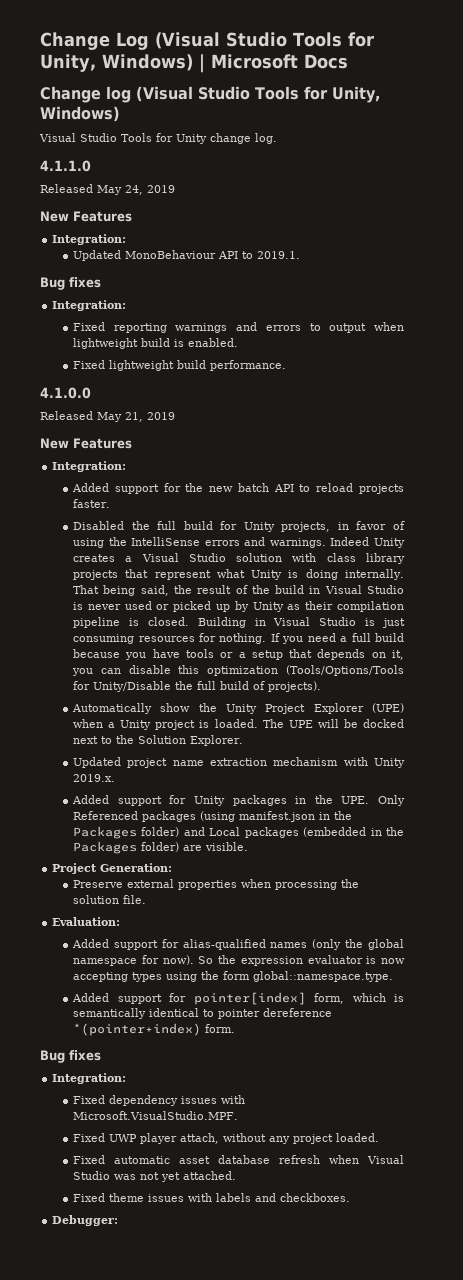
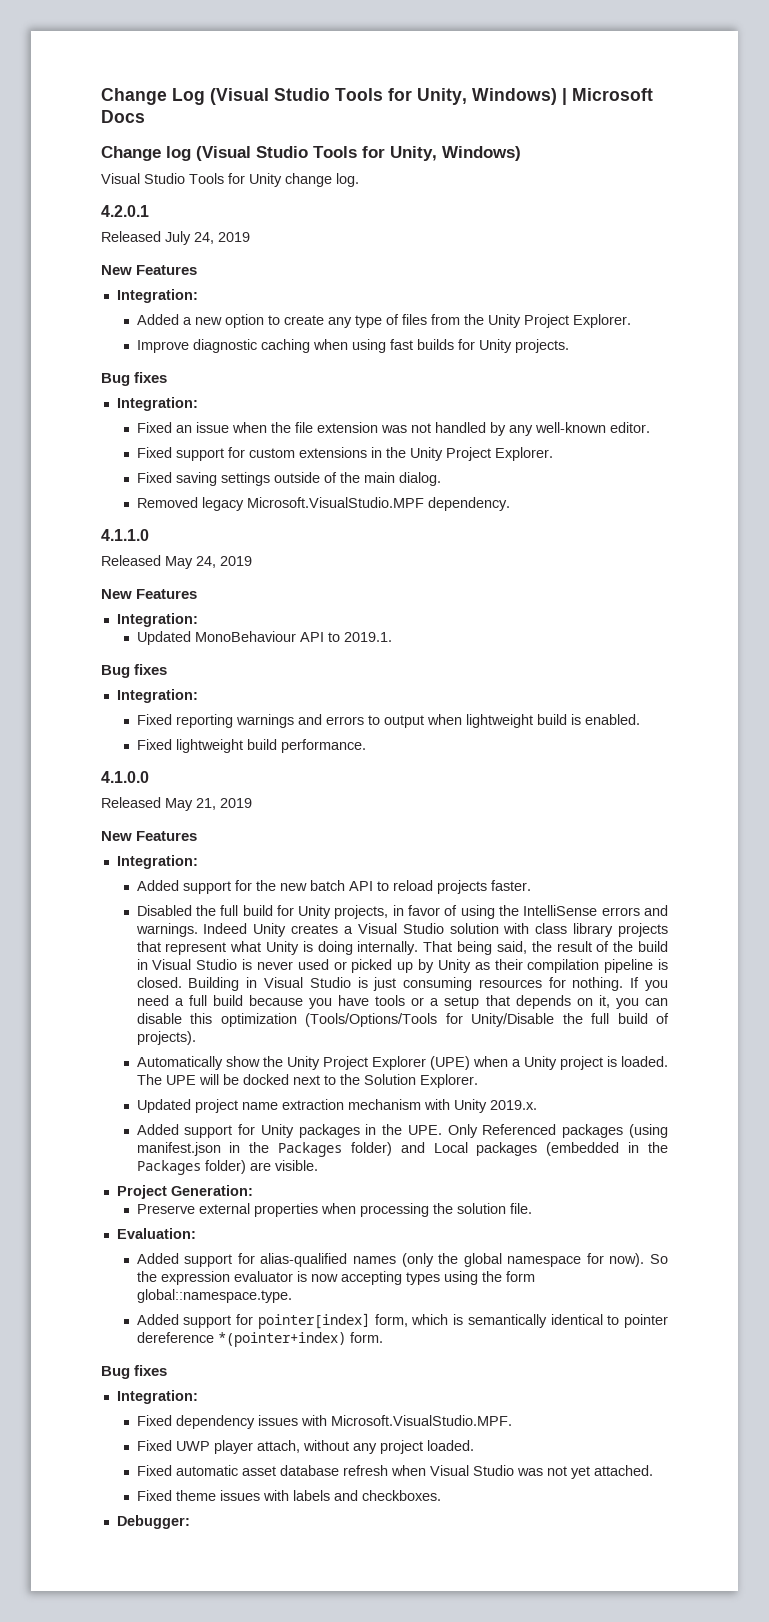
+ 4.2.0.1
+ Released July 24, 2019
+ New Features
+ Integration:
+ Added a new option to create any type of files from the Unity Project Explorer.
+ Improve diagnostic caching when using fast builds for Unity projects.
+ Bug fixes
+ Integration:
+ Fixed an issue when the file extension was not handled by any well-known editor.
+ Fixed support for custom extensions in the Unity Project Explorer.
+ Fixed saving settings outside of the main dialog.
+ Removed legacy Microsoft.VisualStudio.MPF dependency.

